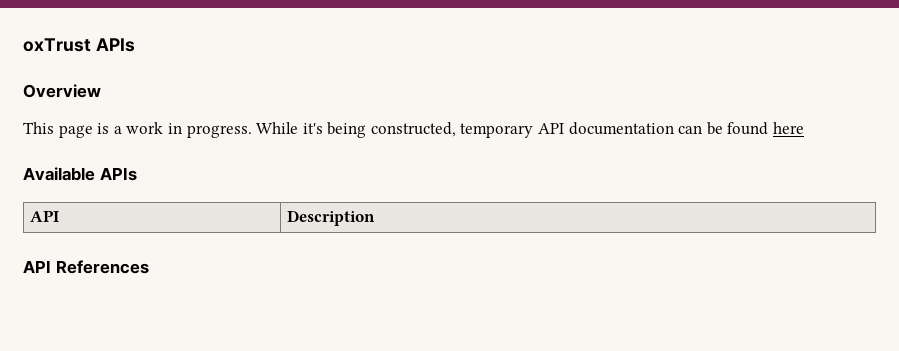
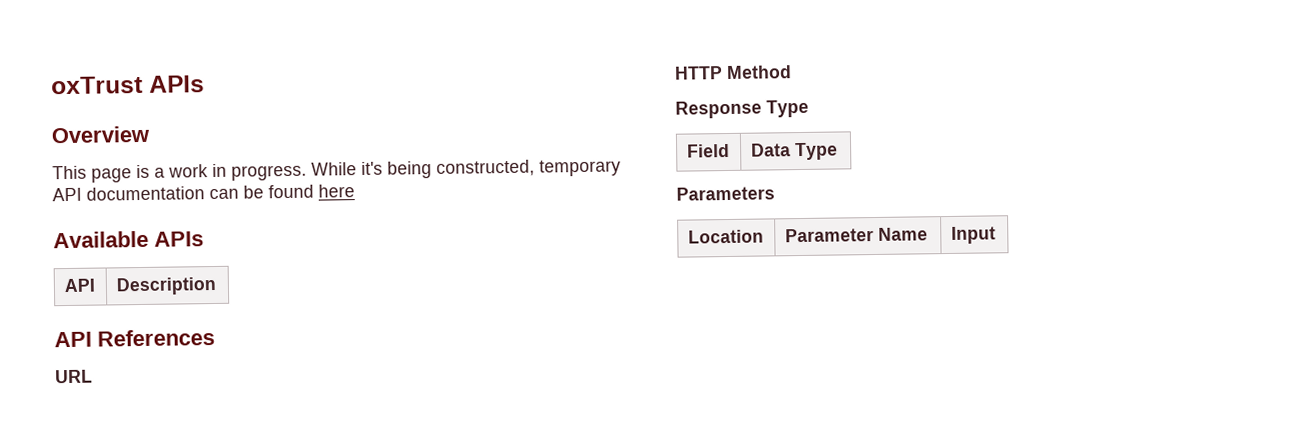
+ URL
+ HTTP Method
+ Response Type
+ Field | Data Type
+ Parameters
+ Location | Parameter Name | Input

